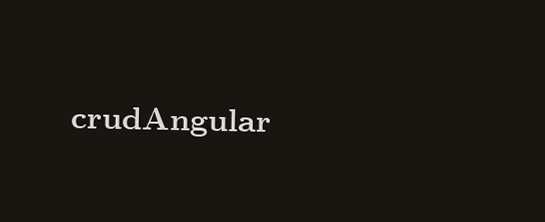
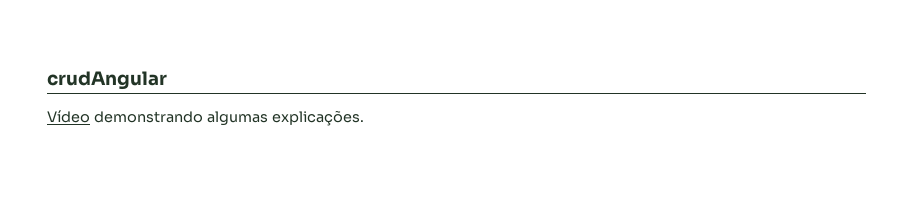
+ Vídeo demonstrando algumas explicações.

